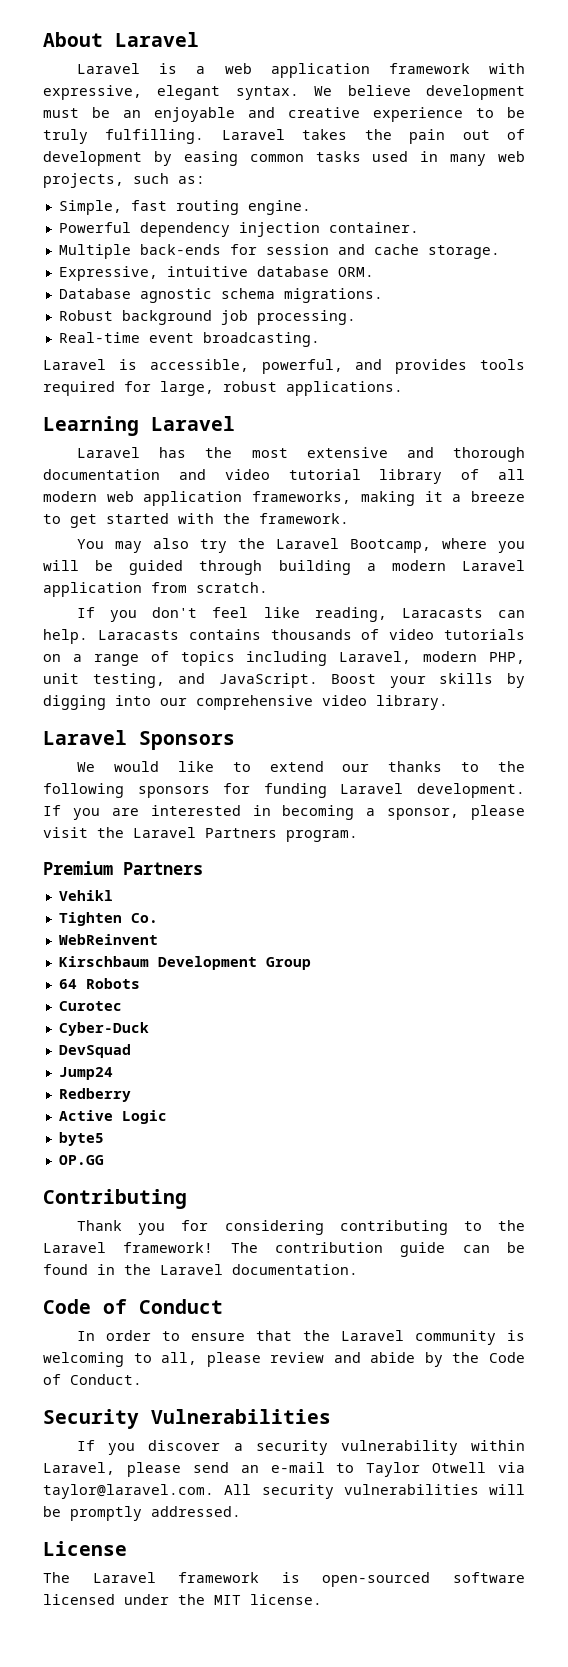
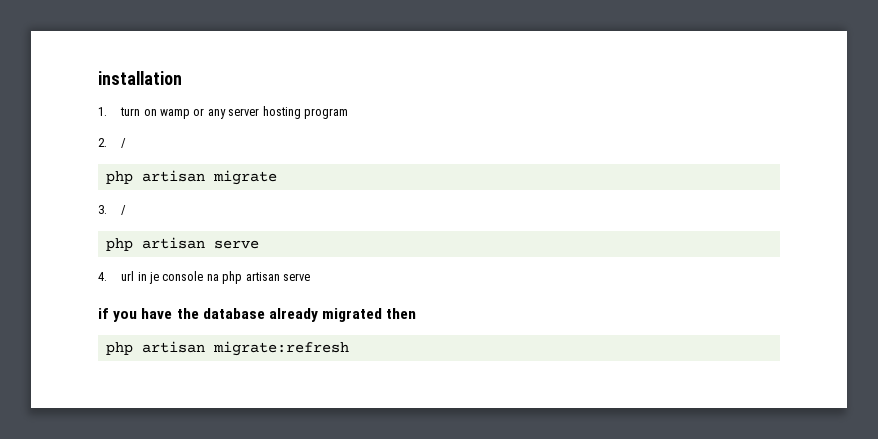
- About Laravel
- Laravel is a web application framework with expressive, elegant syntax. We believe development must be an enjoyable and creative experience to be truly fulfilling. Laravel takes the pain out of development by easing common tasks used in many web projects, such as:
- Simple, fast routing engine.
- Powerful dependency injection container.
- Multiple back-ends for session and cache storage.
- Expressive, intuitive database ORM.
- Database agnostic schema migrations.
- Robust background job processing.
- Real-time event broadcasting.
- Laravel is accessible, powerful, and provides tools required for large, robust applications.
- Learning Laravel
- Laravel has the most extensive and thorough documentation and video tutorial library of all modern web application frameworks, making it a breeze to get started with the framework.
- You may also try the Laravel Bootcamp, where you will be guided through building a modern Laravel application from scratch.
- If you don't feel like reading, Laracasts can help. Laracasts contains thousands of video tutorials on a range of topics including Laravel, modern PHP, unit testing, and JavaScript. Boost your skills by digging into our comprehensive video library.
- Laravel Sponsors
- We would like to extend our thanks to the following sponsors for funding Laravel development. If you are interested in becoming a sponsor, please visit the Laravel Partners program.
- Premium Partners
- Vehikl
- Tighten Co.
- WebReinvent
- Kirschbaum Development Group
- 64 Robots
- Curotec
- Cyber-Duck
- DevSquad
- Jump24
- Redberry
- Active Logic
- byte5
- OP.GG
- Contributing
- Thank you for considering contributing to the Laravel framework! The contribution guide can be found in the Laravel documentation.
- Code of Conduct
- In order to ensure that the Laravel community is welcoming to all, please review and abide by the Code of Conduct.
- Security Vulnerabilities
- If you discover a security vulnerability within Laravel, please send an e-mail to Taylor Otwell via taylor@laravel.com. All security vulnerabilities will be promptly addressed.
- License
- The Laravel framework is open-sourced software licensed under the MIT license.
+ installation
+ 1. turn on wamp or any server hosting program
+ 2. /
+ php artisan migrate
+ 3. /
+ php artisan serve
+ 4. url in je console na php artisan serve
+ if you have the database already migrated then
+ php artisan migrate:refresh

